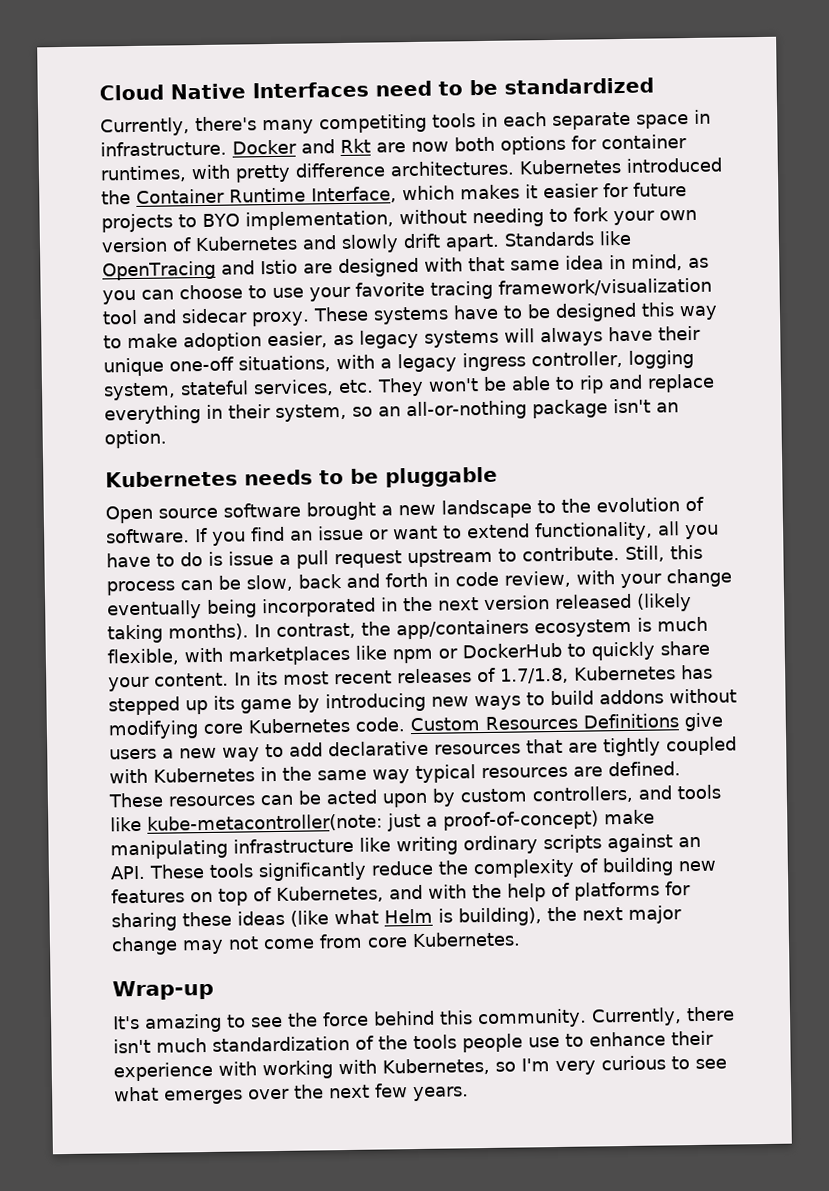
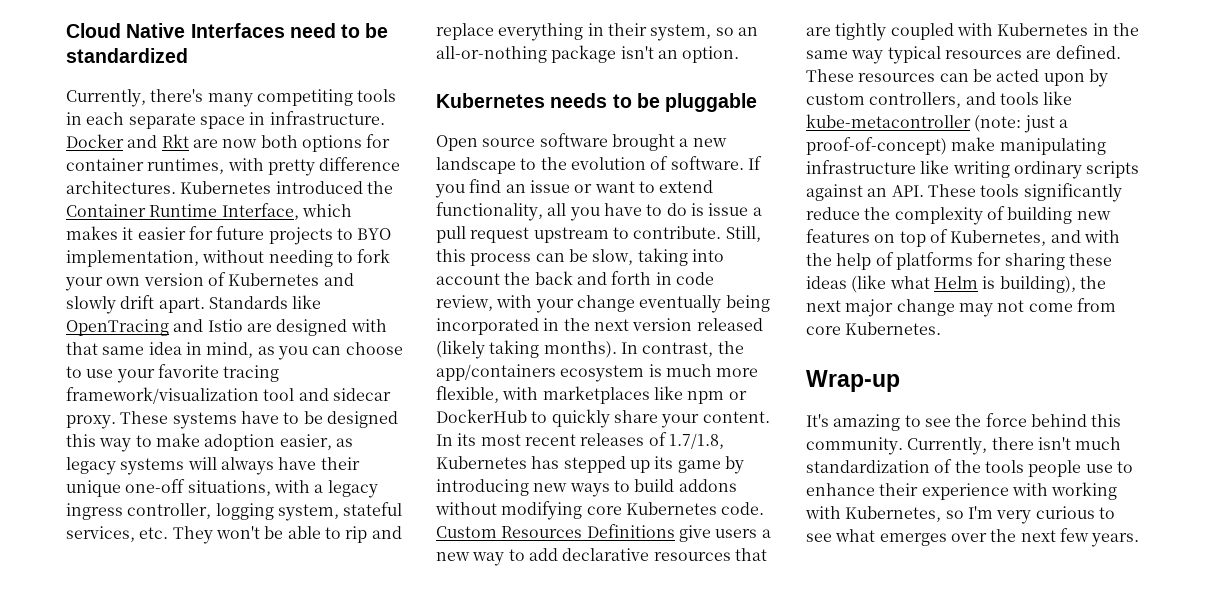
- Still, this process can be slow, back and forth in code review, with your change eventually being incorporated in the next version released (likely taking months).
+ Still, this process can be slow, taking into account the back and forth in code review, with your change eventually being incorporated in the next version released (likely taking months).
- In contrast, the app/containers ecosystem is much flexible, with marketplaces like npm or DockerHub to quickly share your content.
+ In contrast, the app/containers ecosystem is much more flexible, with marketplaces like npm or DockerHub to quickly share your content.
- These resources can be acted upon by custom controllers, and tools like kube-metacontroller(note:
+ These resources can be acted upon by custom controllers, and tools like kube-metacontroller (note:

